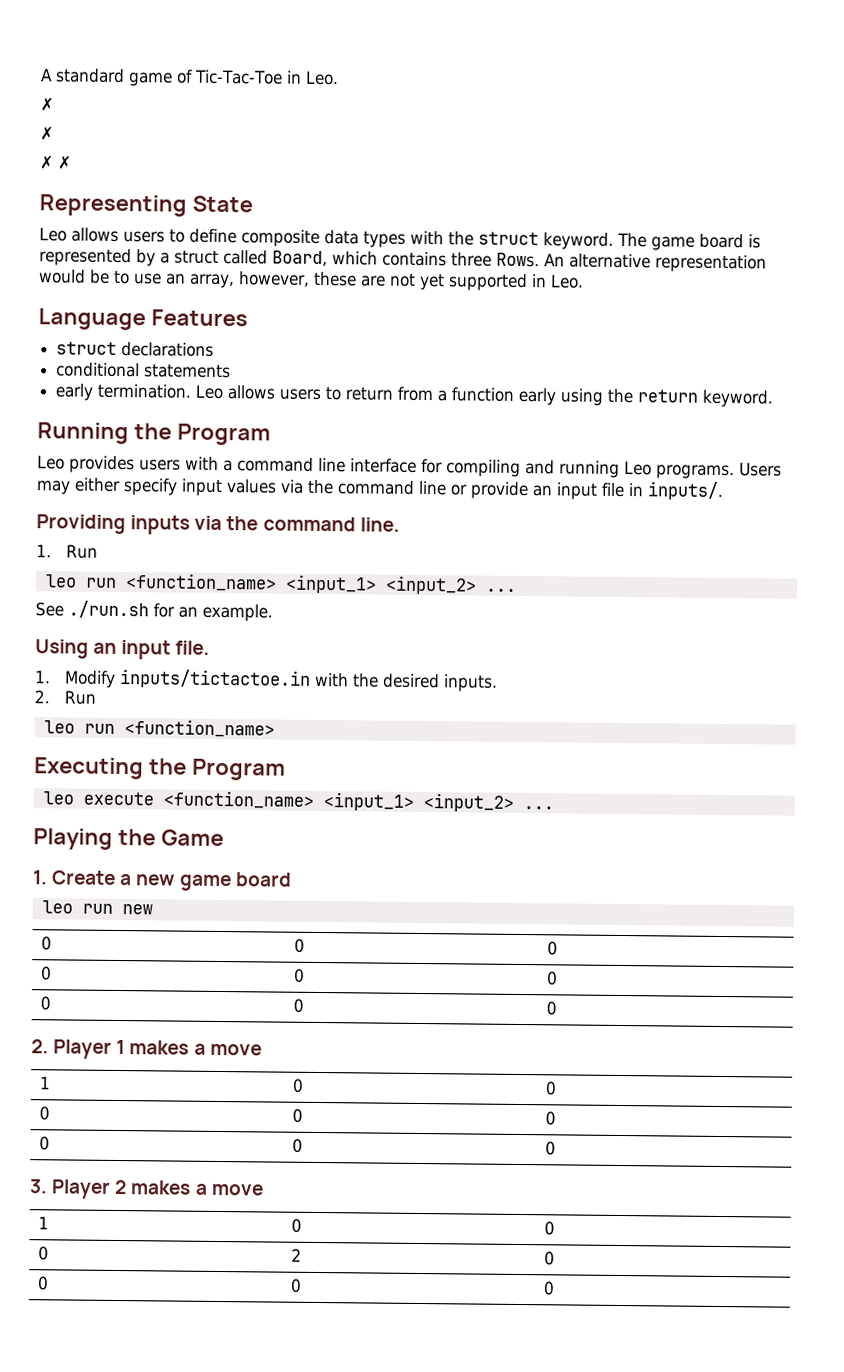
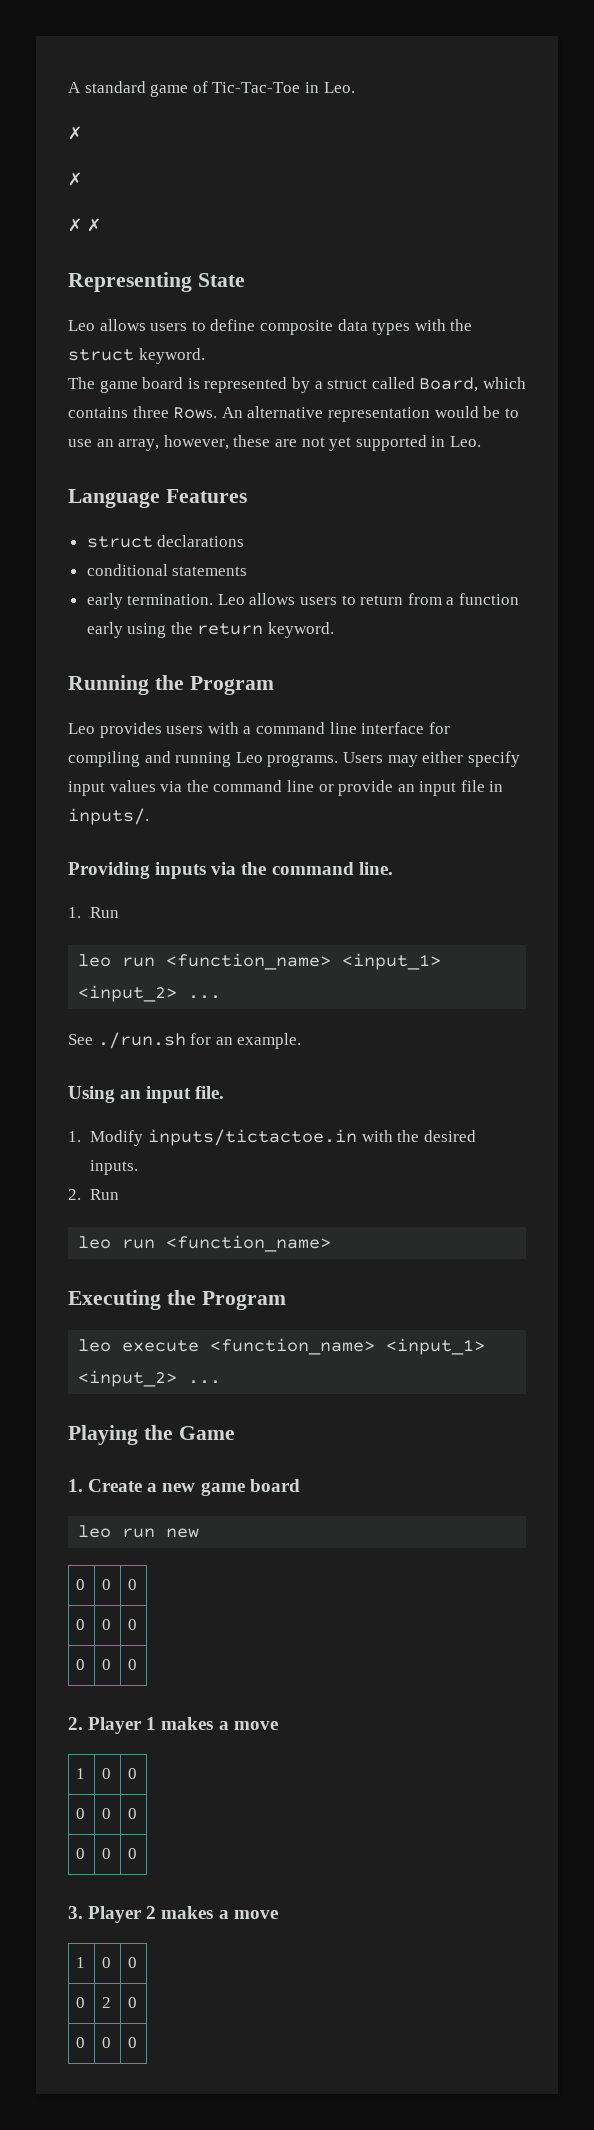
- Leo allows users to define composite data types with the struct keyword. The game board is represented by a struct called Board, which contains three Rows.
+ Leo allows users to define composite data types with the struct keyword.
+ The game board is represented by a struct called Board, which contains three Rows.

